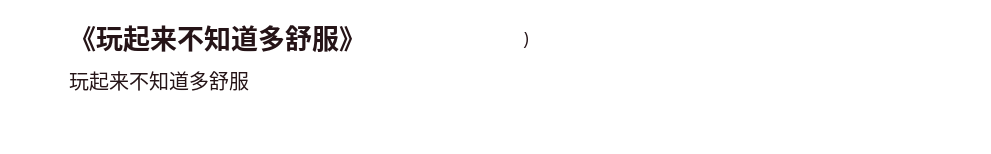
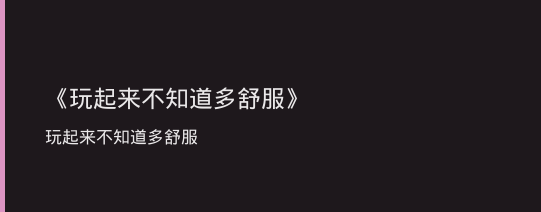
- )

